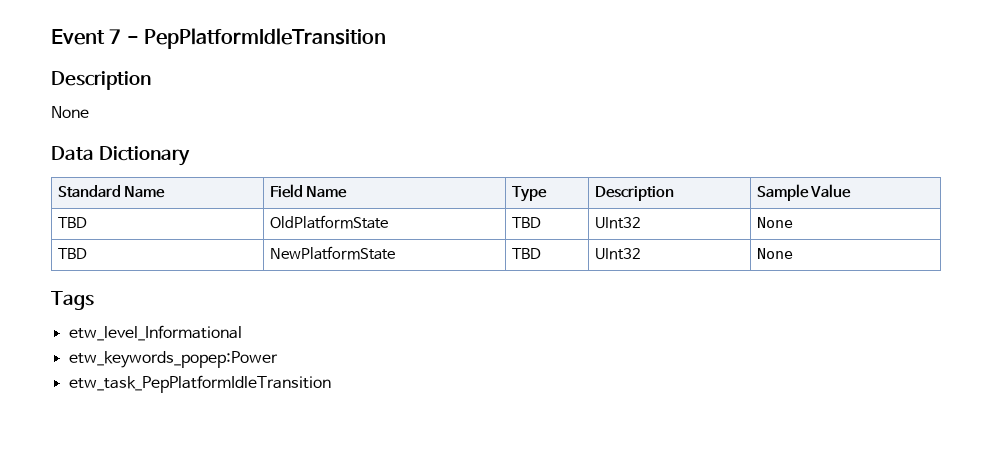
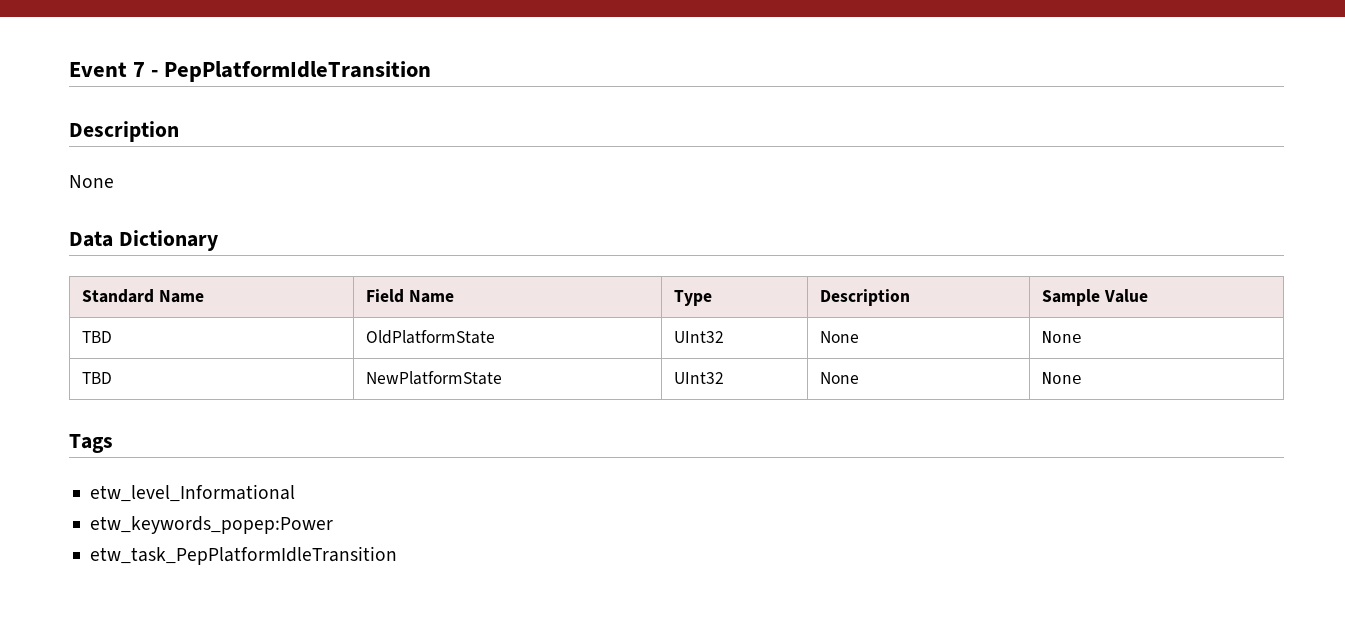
- TBD | OldPlatformState | TBD | UInt32 | None
+ TBD | OldPlatformState | UInt32 | None | None
- TBD | NewPlatformState | TBD | UInt32 | None
+ TBD | NewPlatformState | UInt32 | None | None

